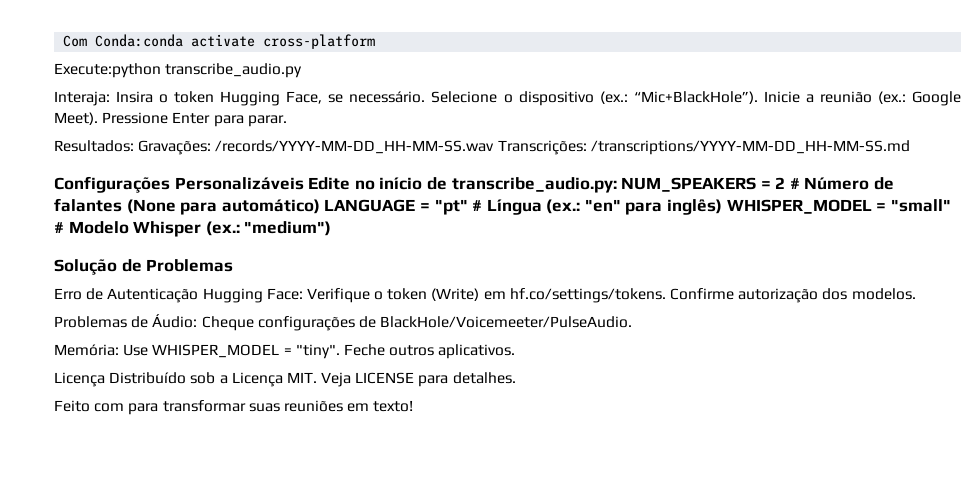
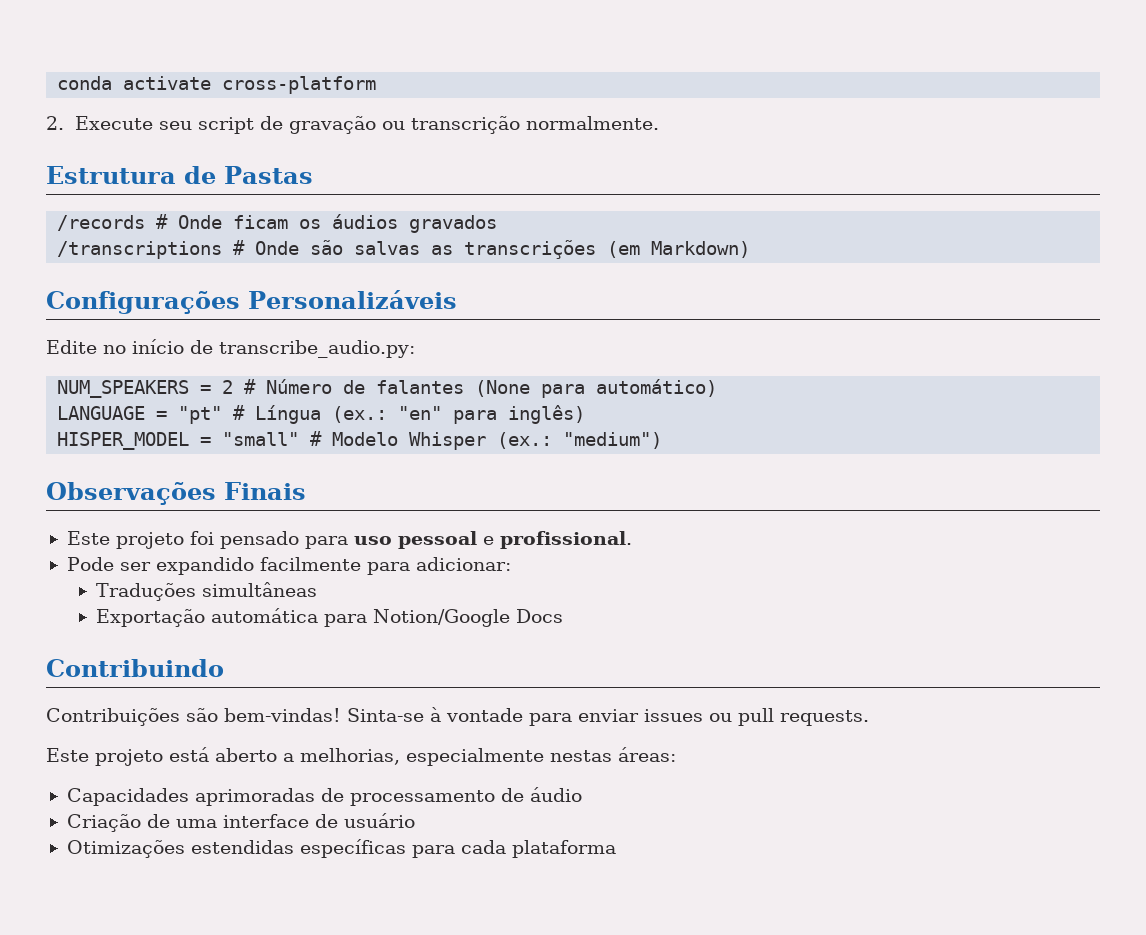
- Com Conda:conda activate cross-platform
+ conda activate cross-platform
- Execute:python transcribe_audio.py
- Interaja: Insira o token Hugging Face, se necessário. Selecione o dispositivo (ex.: “Mic+BlackHole”). Inicie a reunião (ex.: Google Meet). Pressione Enter para parar.
- Resultados: Gravações: /records/YYYY-MM-DD_HH-MM-SS.wav Transcrições: /transcriptions/YYYY-MM-DD_HH-MM-SS.md
+ 2. Execute seu script de gravação ou transcrição normalmente.
+ Estrutura de Pastas
+ /records # Onde ficam os áudios gravados
+ /transcriptions # Onde são salvas as transcrições (em Markdown)
- Configurações Personalizáveis Edite no início de transcribe_audio.py: NUM_SPEAKERS = 2 # Número de falantes (None para automático) LANGUAGE = "pt" # Língua (ex.: "en" para inglês) WHISPER_MODEL = "small" # Modelo Whisper (ex.: "medium")
+ Configurações Personalizáveis
+ Edite no início de transcribe_audio.py:
+ NUM_SPEAKERS = 2 # Número de falantes (None para automático)
+ LANGUAGE = "pt" # Língua (ex.: "en" para inglês)
+ HISPER_MODEL = "small" # Modelo Whisper (ex.: "medium")
- Solução de Problemas
- Erro de Autenticação Hugging Face: Verifique o token (Write) em hf.co/settings/tokens. Confirme autorização dos modelos.
- Problemas de Áudio: Cheque configurações de BlackHole/Voicemeeter/PulseAudio.
- Memória: Use WHISPER_MODEL = "tiny". Feche outros aplicativos.
- Licença Distribuído sob a Licença MIT. Veja LICENSE para detalhes.
- Feito com para transformar suas reuniões em texto!
+ Observações Finais
+ Este projeto foi pensado para uso pessoal e profissional.
+ Pode ser expandido facilmente para adicionar:
+ Traduções simultâneas
+ Exportação automática para Notion/Google Docs
+ Contribuindo
+ Contribuições são bem-vindas! Sinta-se à vontade para enviar issues ou pull requests.
+ Este projeto está aberto a melhorias, especialmente nestas áreas:
+ Capacidades aprimoradas de processamento de áudio
+ Criação de uma interface de usuário
+ Otimizações estendidas específicas para cada plataforma

